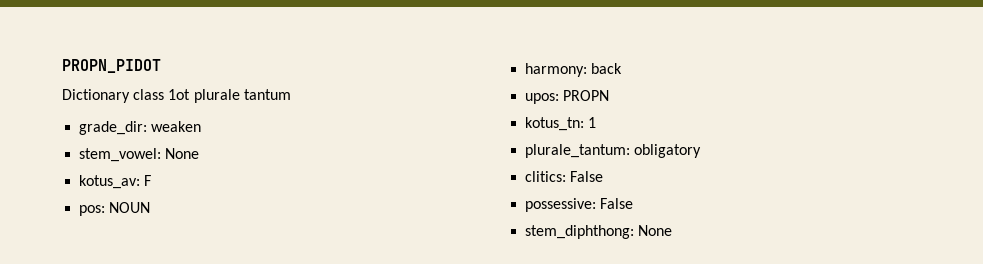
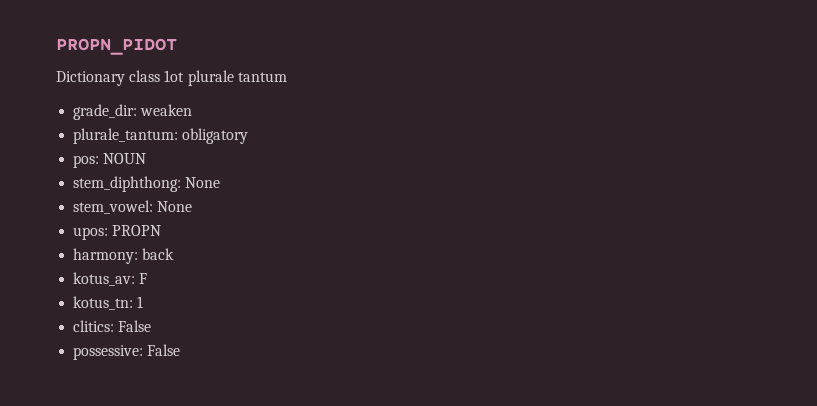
+ plurale_tantum: obligatory
+ pos: NOUN
+ stem_diphthong: None
  stem_vowel: None
+ upos: PROPN
+ harmony: back
  kotus_av: F
- pos: NOUN
- harmony: back
- upos: PROPN
- plurale_tantum: obligatory
- stem_diphthong: None

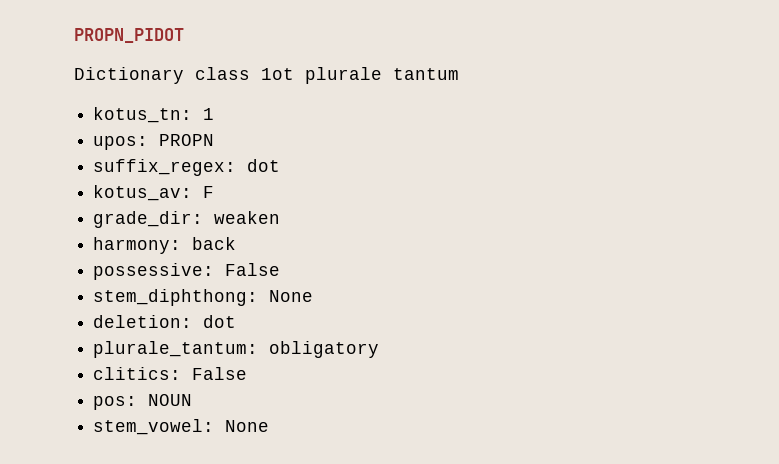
+ kotus_tn: 1
+ upos: PROPN
+ suffix_regex: dot
+ kotus_av: F
  grade_dir: weaken
+ harmony: back
+ possessive: False
+ stem_diphthong: None
+ deletion: dot
+ clitics: False
- stem_diphthong: None
- upos: PROPN
- harmony: back
- kotus_av: F
- kotus_tn: 1
- clitics: False
- possessive: False

